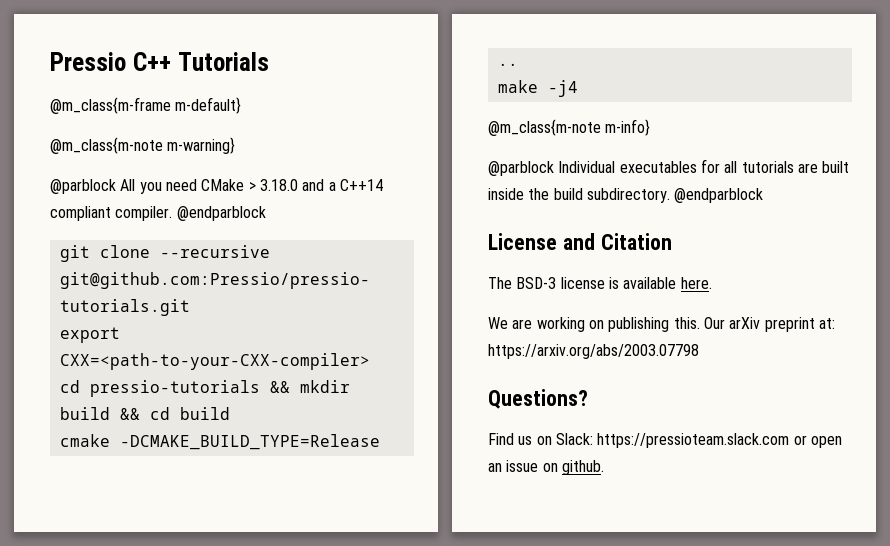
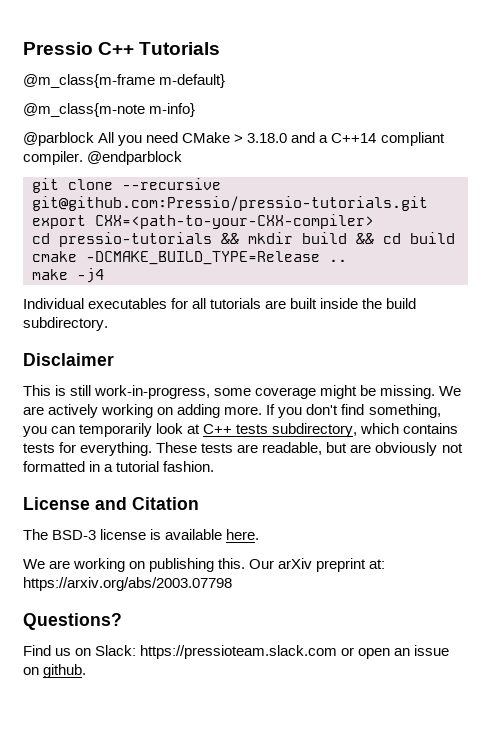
- @m_class{m-note m-warning}
+ @m_class{m-note m-info}
- @m_class{m-note m-info}
- @parblock Individual executables for all tutorials are built inside the build subdirectory. @endparblock
+ Individual executables for all tutorials are built inside the build subdirectory.
+ Disclaimer
+ This is still work-in-progress, some coverage might be missing. We are actively working on adding more. If you don't find something, you can temporarily look at C++ tests subdirectory, which contains tests for everything. These tests are readable, but are obviously not formatted in a tutorial fashion.

